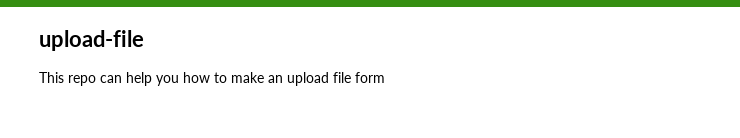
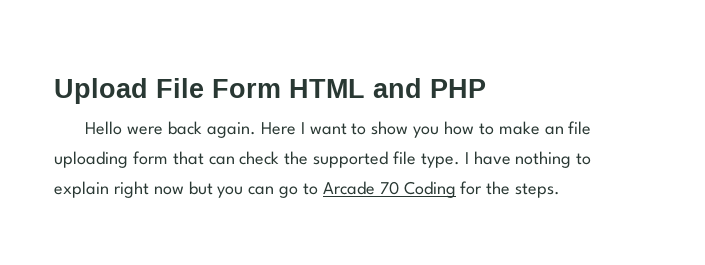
- upload-file
- This repo can help you how to make an upload file form
+ Upload File Form HTML and PHP
+ Hello were back again. Here I want to show you how to make an file uploading form that can check the supported file type. I have nothing to explain right now but you can go to Arcade 70 Coding for the steps.

